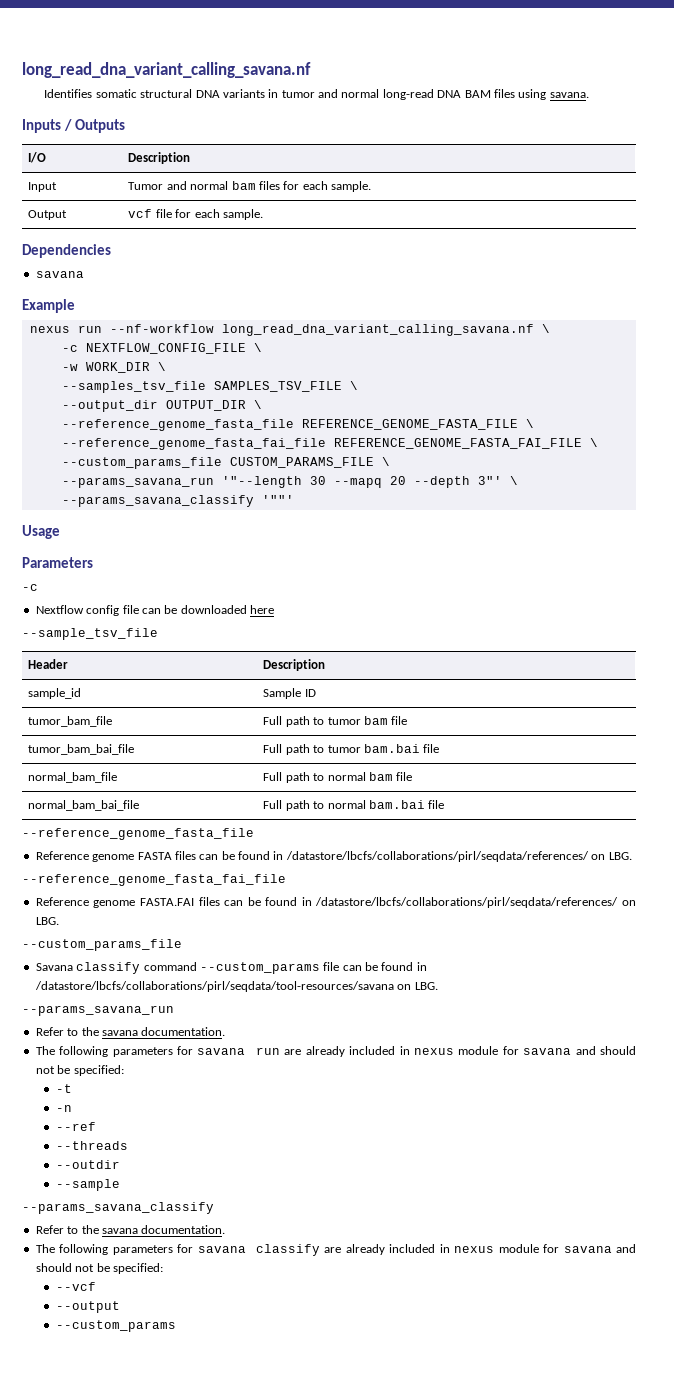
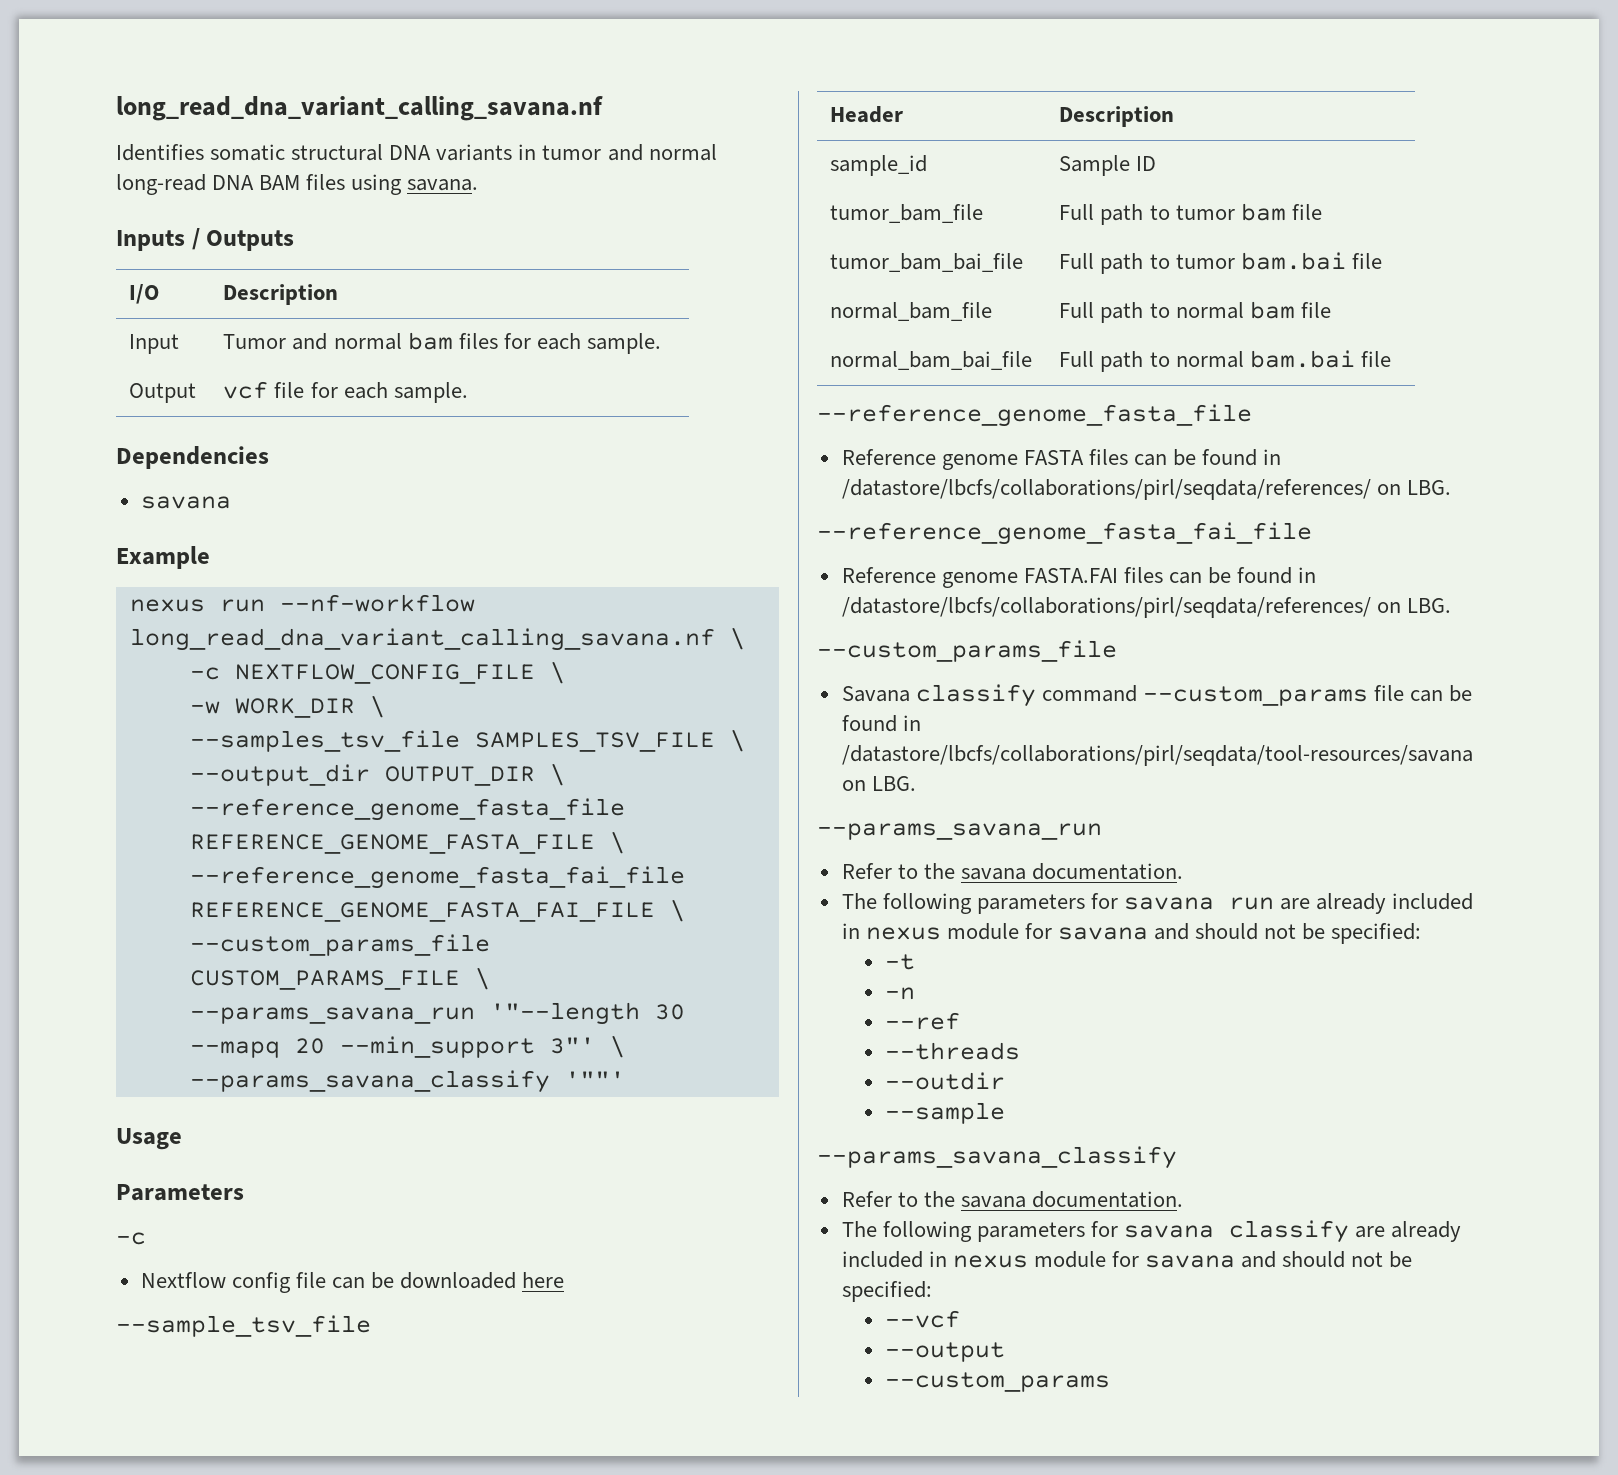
- --params_savana_run '"--length 30 --mapq 20 --depth 3"' \
+ --params_savana_run '"--length 30 --mapq 20 --min_support 3"' \

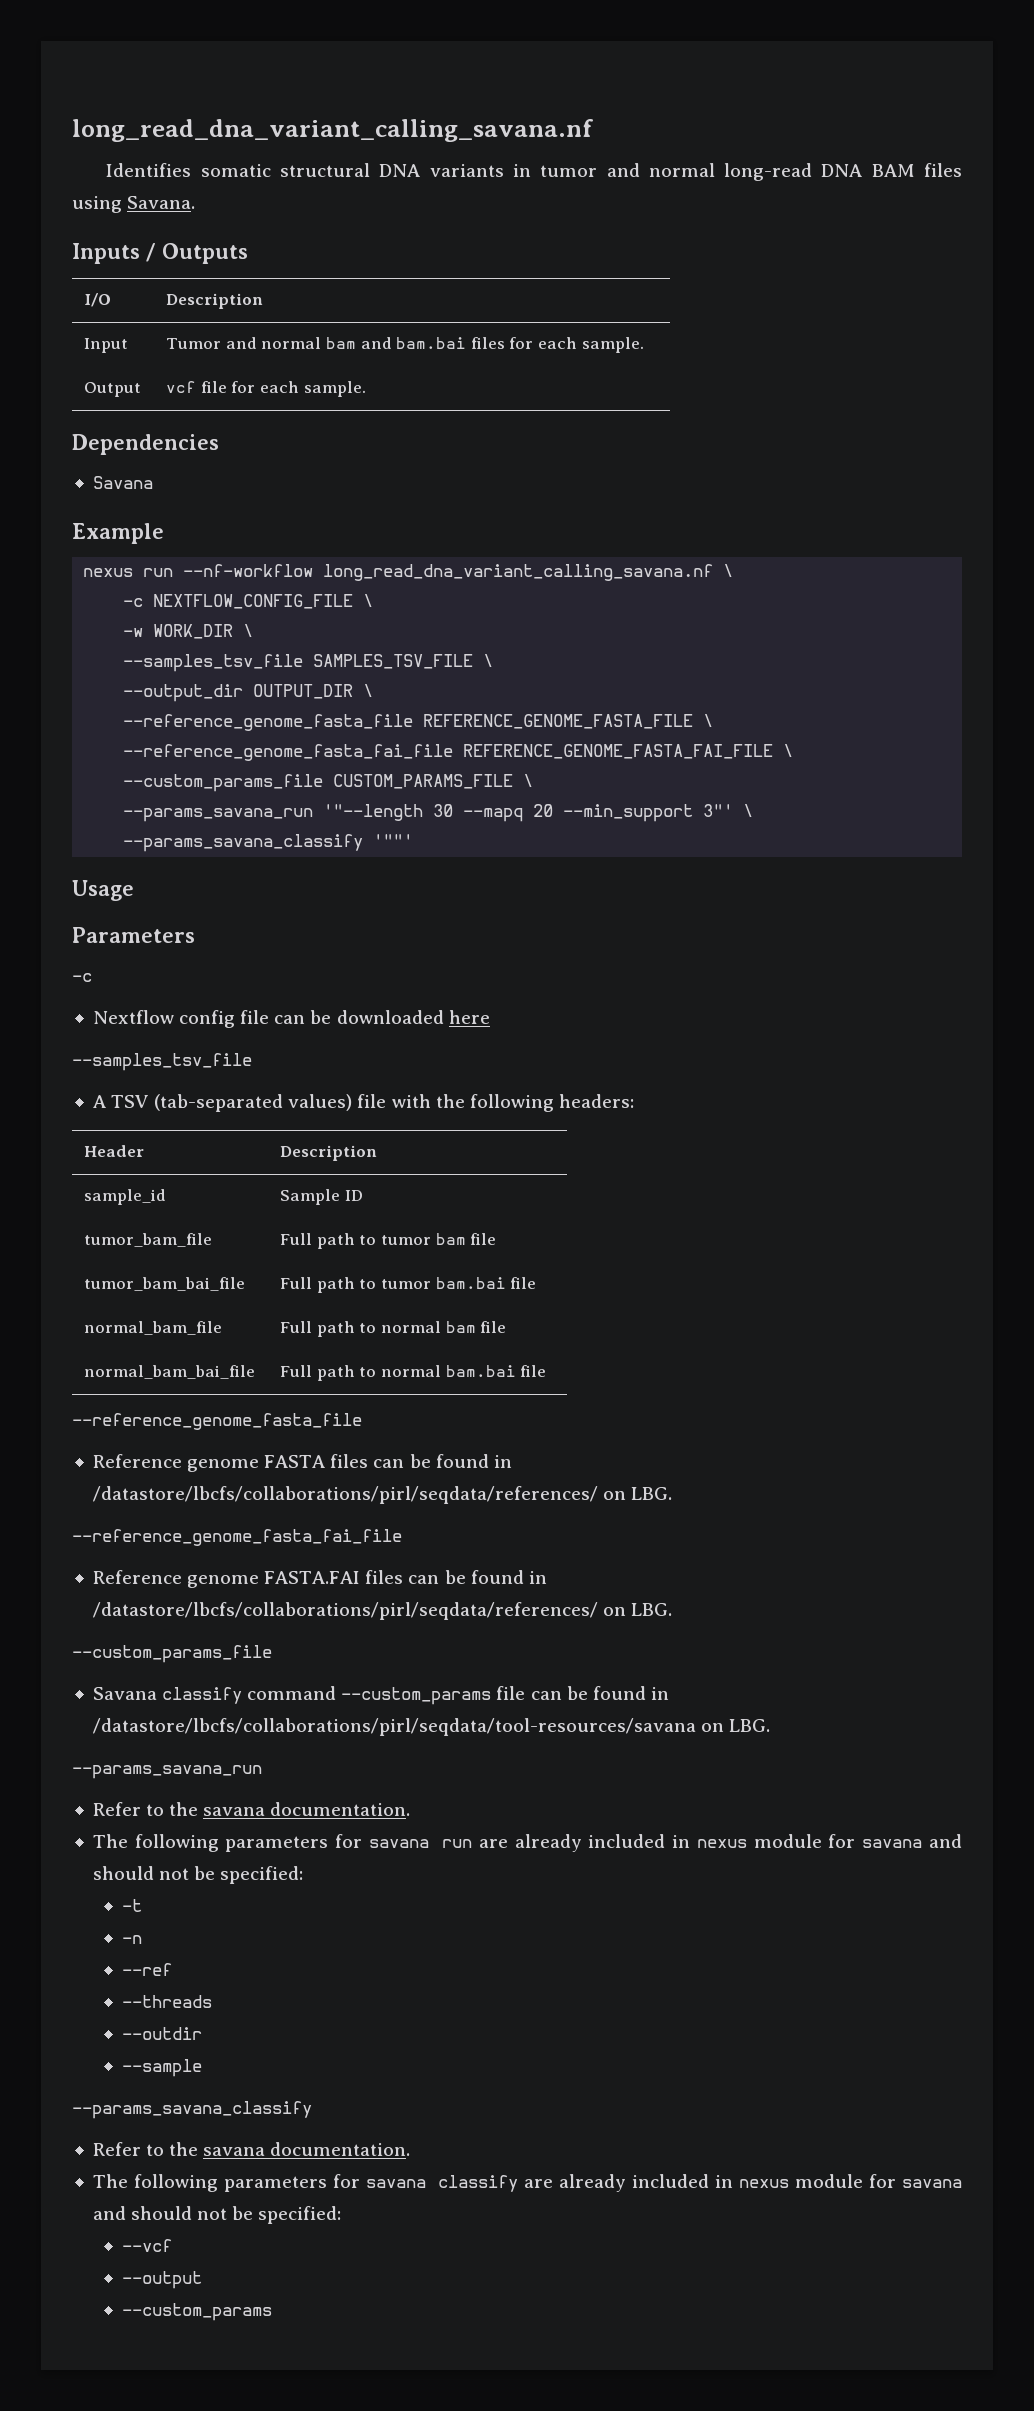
- Identifies somatic structural DNA variants in tumor and normal long-read DNA BAM files using savana.
+ Identifies somatic structural DNA variants in tumor and normal long-read DNA BAM files using Savana.
- Input | Tumor and normal bam files for each sample.
+ Input | Tumor and normal bam and bam.bai files for each sample.
  Dependencies
- savana
+ Savana
  Nextflow config file can be downloaded here
- --sample_tsv_file
+ --samples_tsv_file
+ A TSV (tab-separated values) file with the following headers:

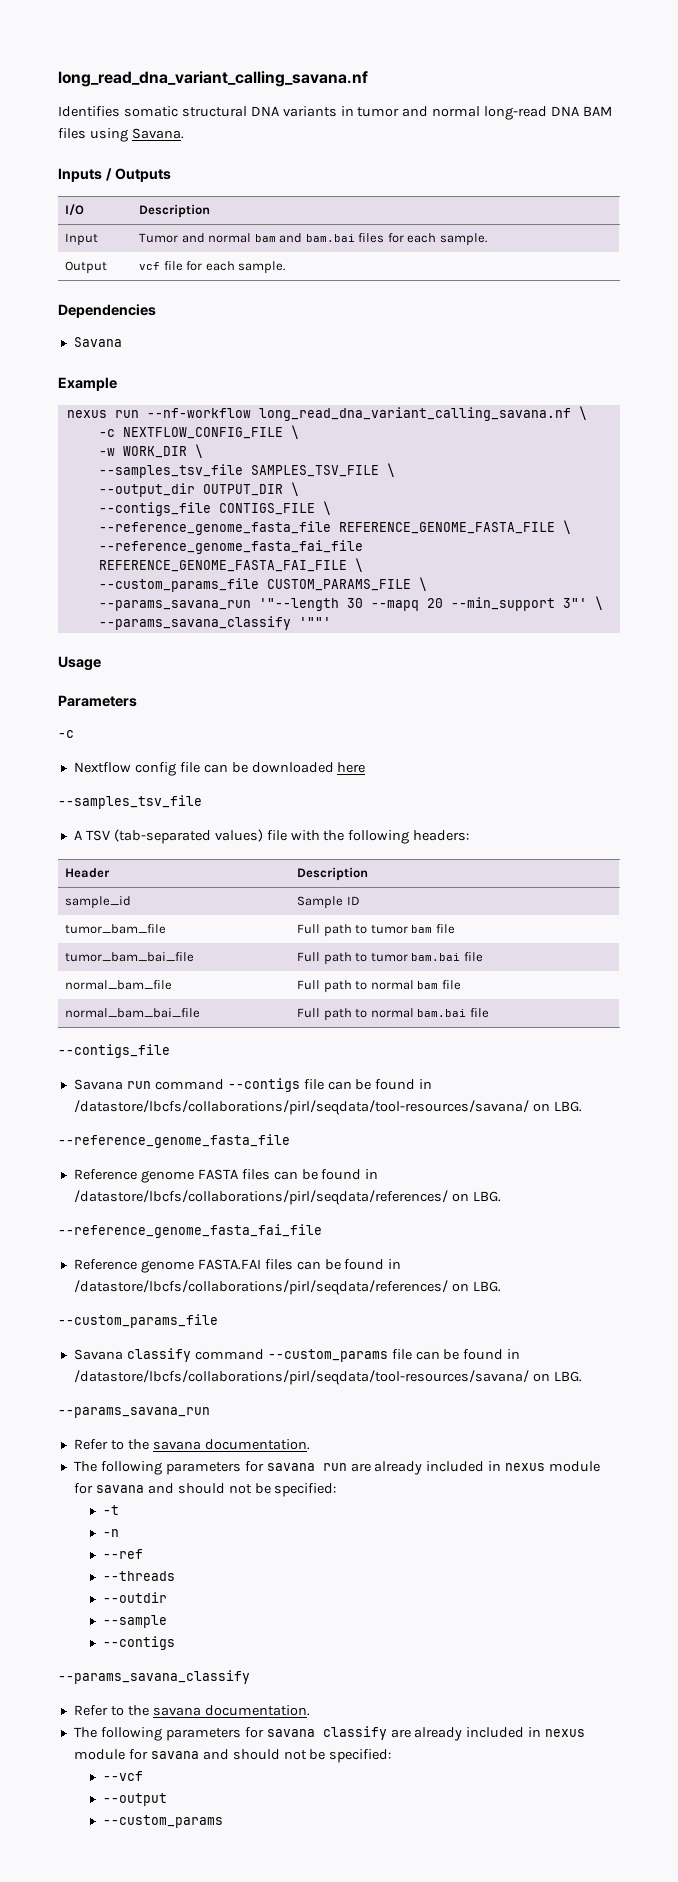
+ --contigs_file CONTIGS_FILE \
  normal_bam_bai_file | Full path to normal bam.bai file
+ --contigs_file
+ Savana run command --contigs file can be found in /datastore/lbcfs/collaborations/pirl/seqdata/tool-resources/savana/ on LBG.
- Savana classify command --custom_params file can be found in /datastore/lbcfs/collaborations/pirl/seqdata/tool-resources/savana on LBG.
+ Savana classify command --custom_params file can be found in /datastore/lbcfs/collaborations/pirl/seqdata/tool-resources/savana/ on LBG.
  --sample
+ --contigs

